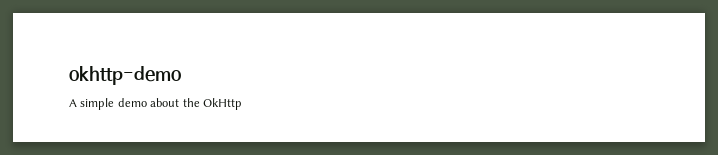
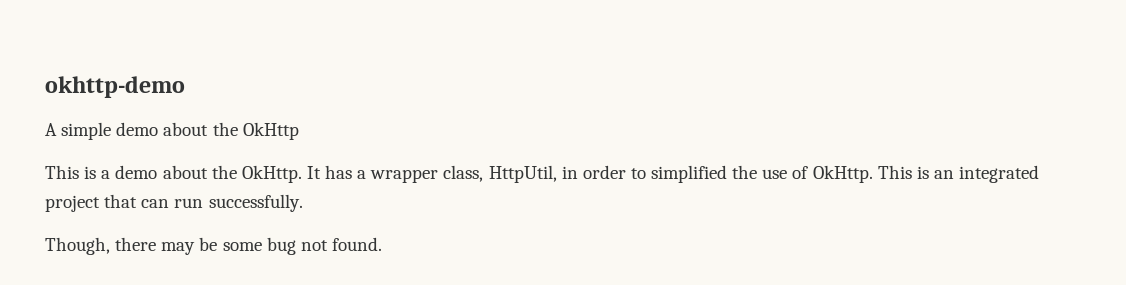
+ This is a demo about the OkHttp. It has a wrapper class, HttpUtil, in order to simplified the use of OkHttp. This is an integrated project that can run successfully.
+ Though, there may be some bug not found.

